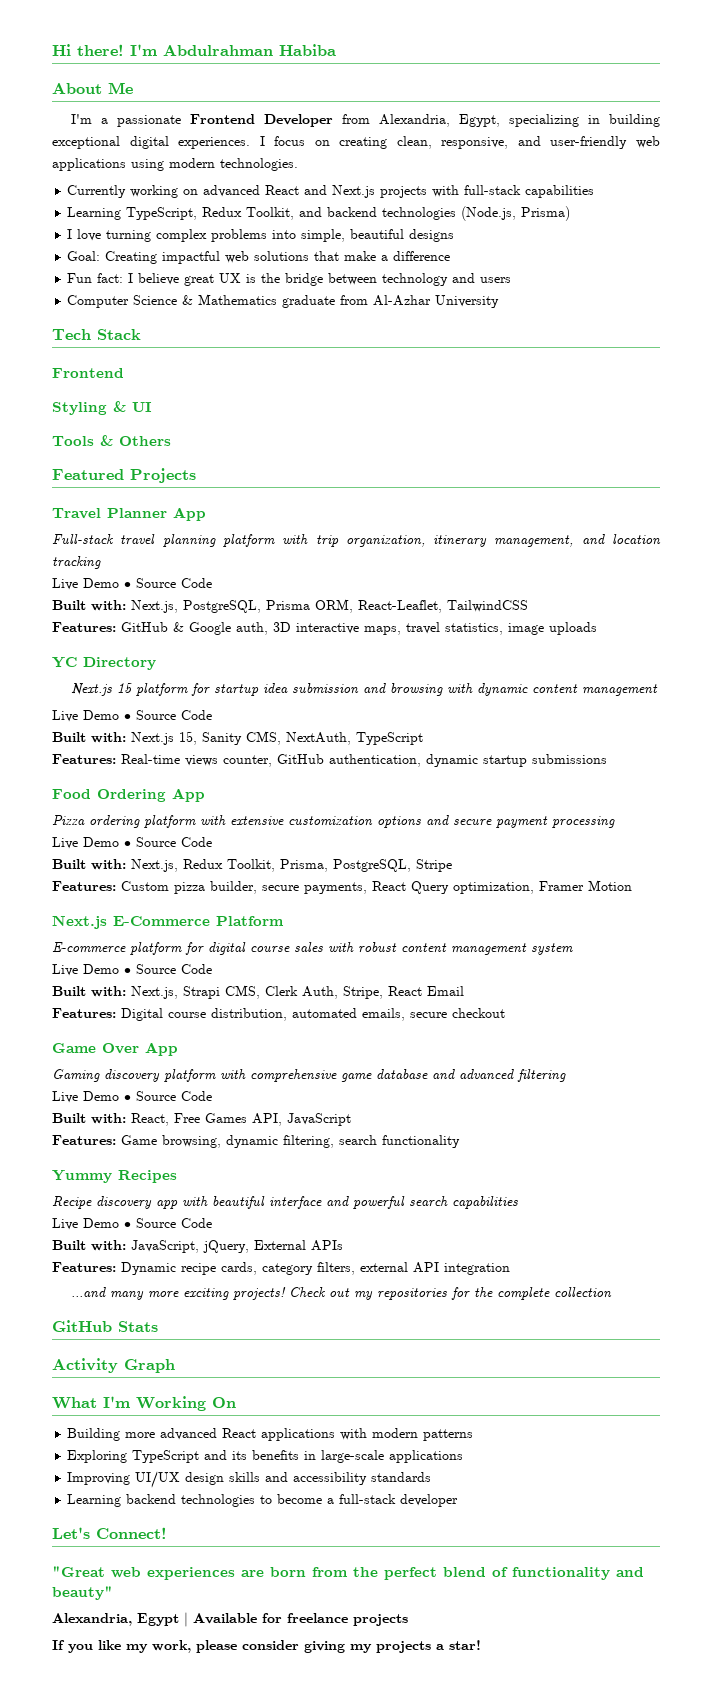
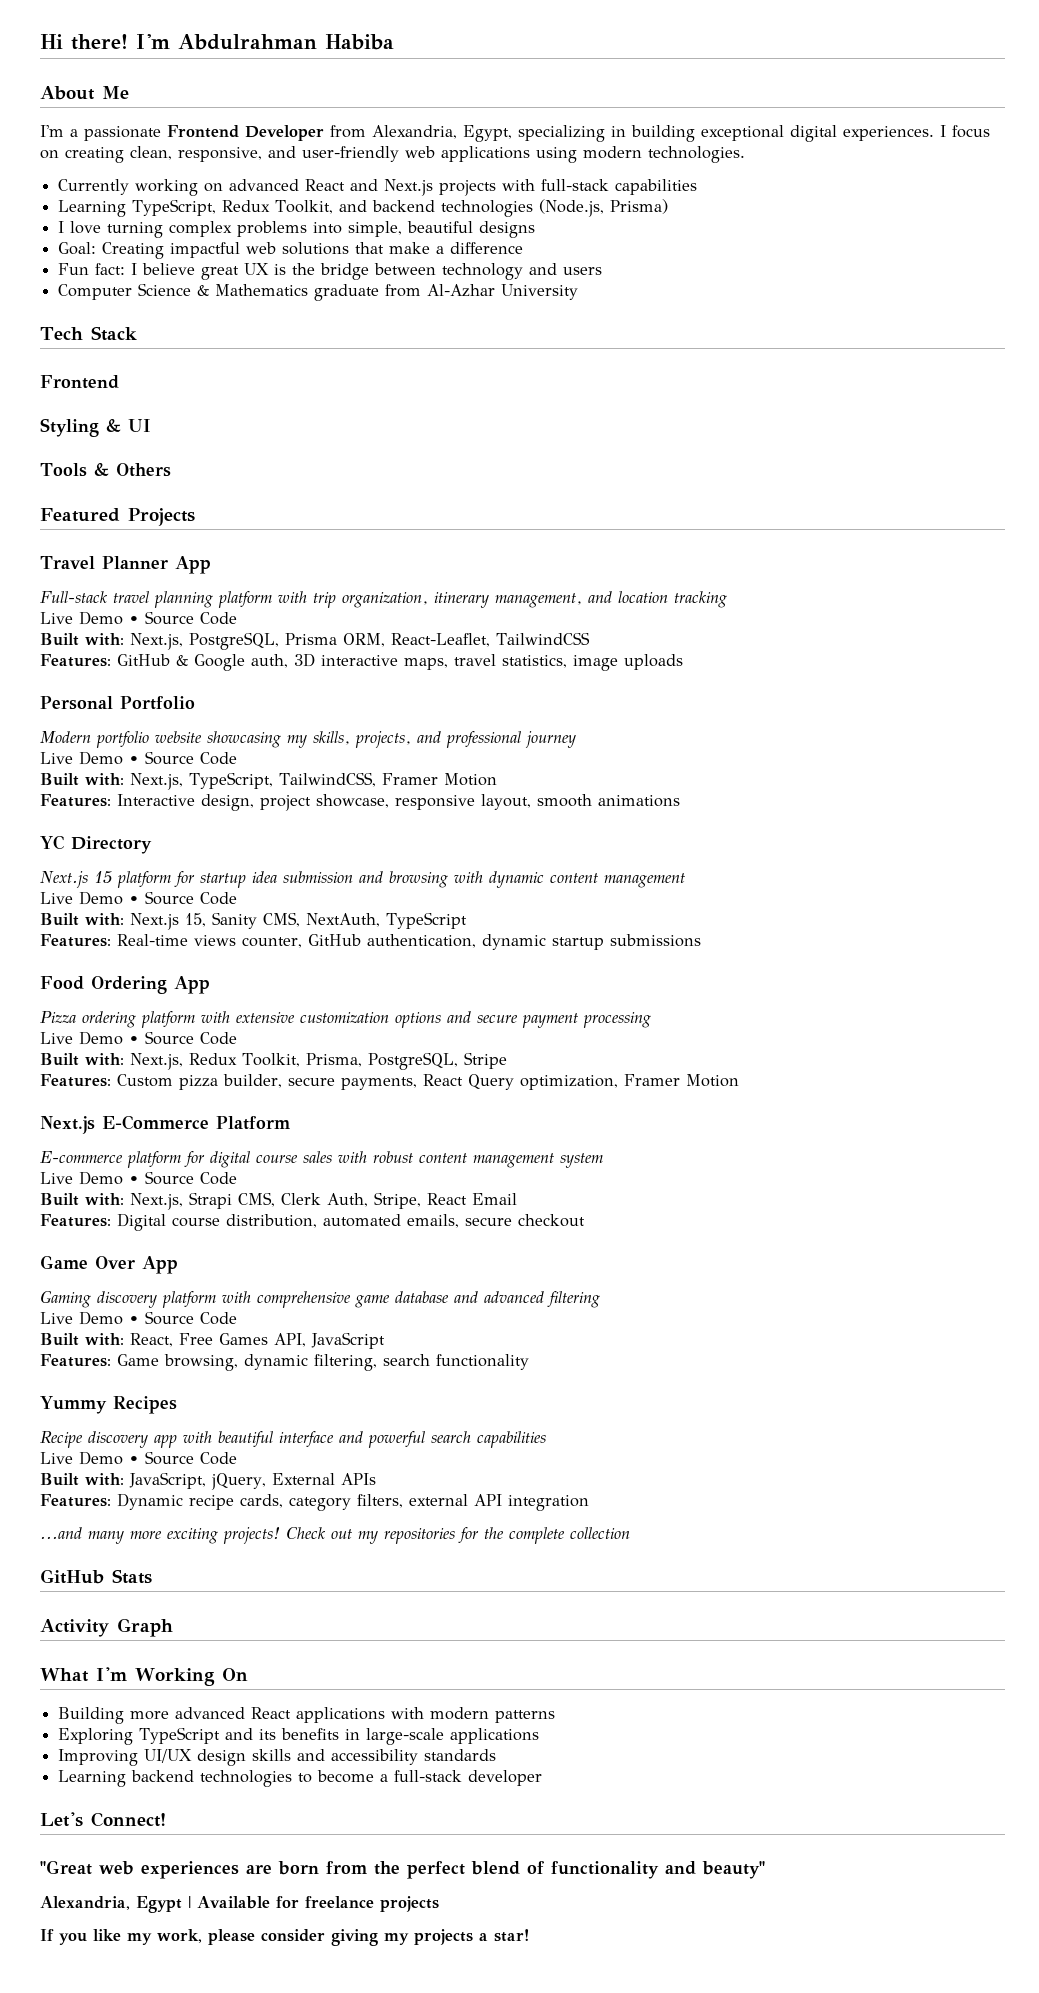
+ Personal Portfolio
+ Modern portfolio website showcasing my skills, projects, and professional journey
+ Live Demo • Source Code
+ Built with: Next.js, TypeScript, TailwindCSS, Framer Motion
+ Features: Interactive design, project showcase, responsive layout, smooth animations

